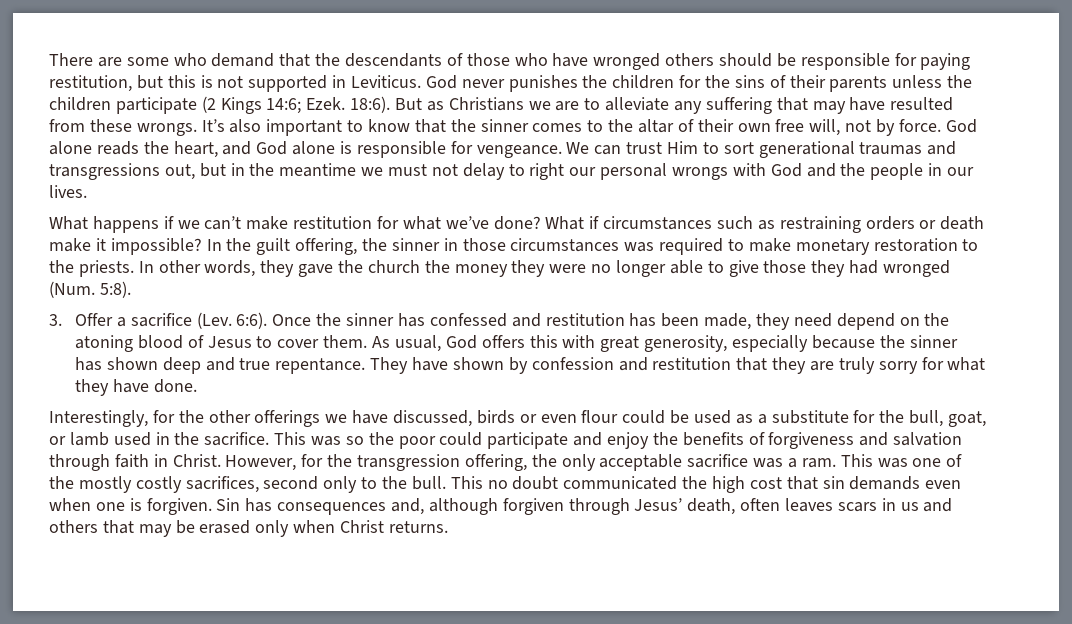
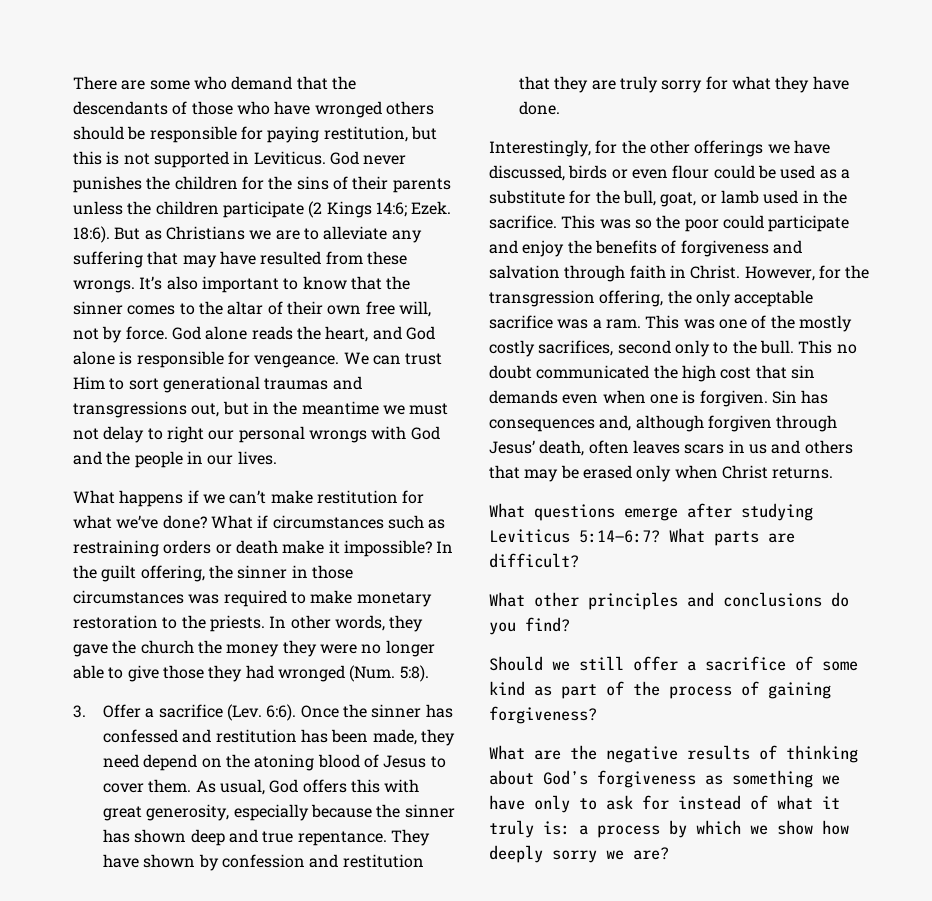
+ What questions emerge after studying Leviticus 5:14—6:7? What parts are difficult?
+ What other principles and conclusions do you find?
+ Should we still offer a sacrifice of some kind as part of the process of gaining forgiveness?
+ What are the negative results of thinking about God’s forgiveness as something we have only to ask for instead of what it truly is: a process by which we show how deeply sorry we are?

